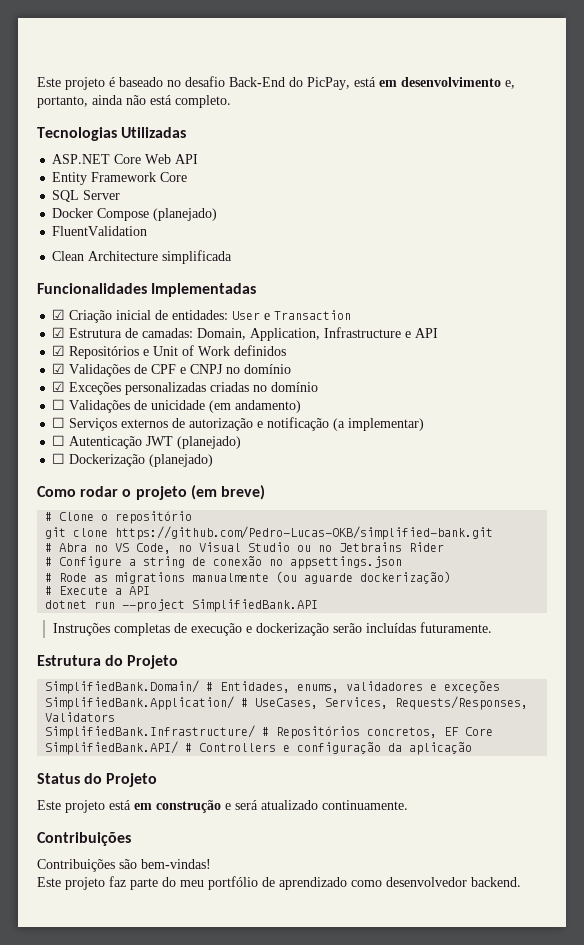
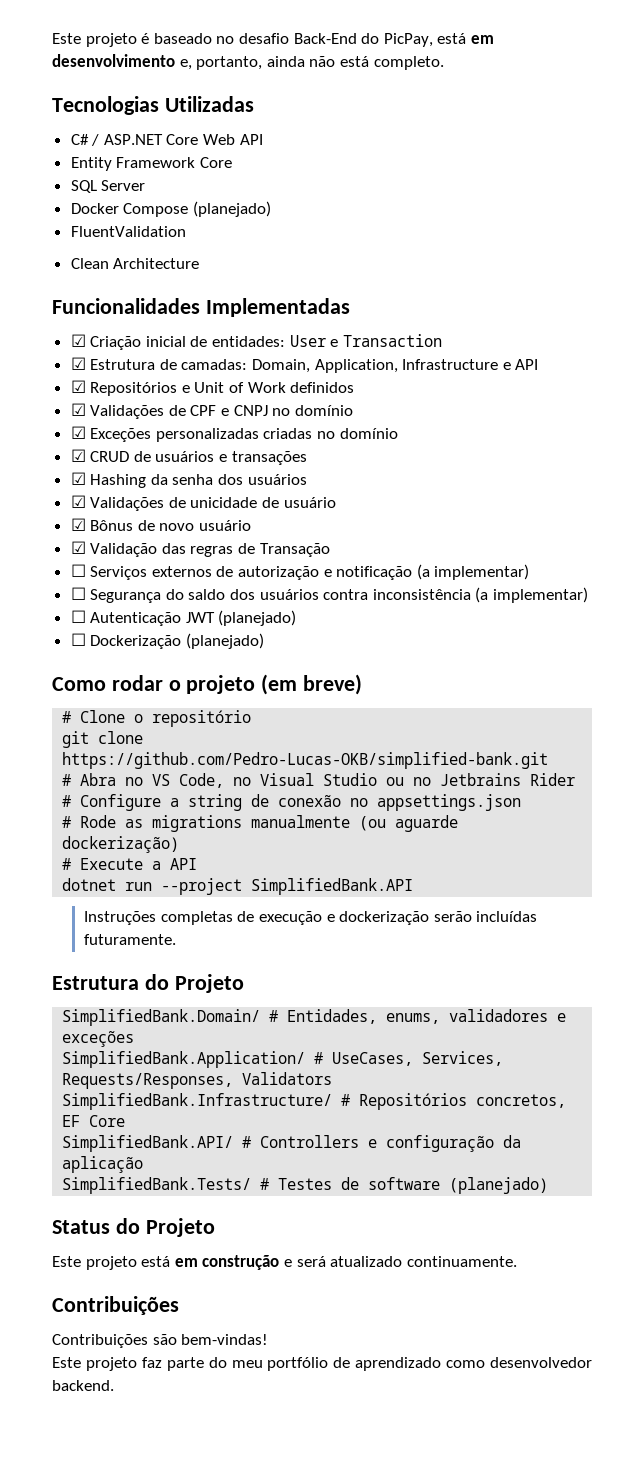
- ASP.NET Core Web API
+ C# / ASP.NET Core Web API
- Clean Architecture simplificada
+ Clean Architecture
- ☐ Validações de unicidade (em andamento)
+ ☑ CRUD de usuários e transações
+ ☑ Hashing da senha dos usuários
+ ☑ Validações de unicidade de usuário
+ ☑ Bônus de novo usuário
+ ☑ Validação das regras de Transação
+ ☐ Segurança do saldo dos usuários contra inconsistência (a implementar)
+ SimplifiedBank.Tests/ # Testes de software (planejado)

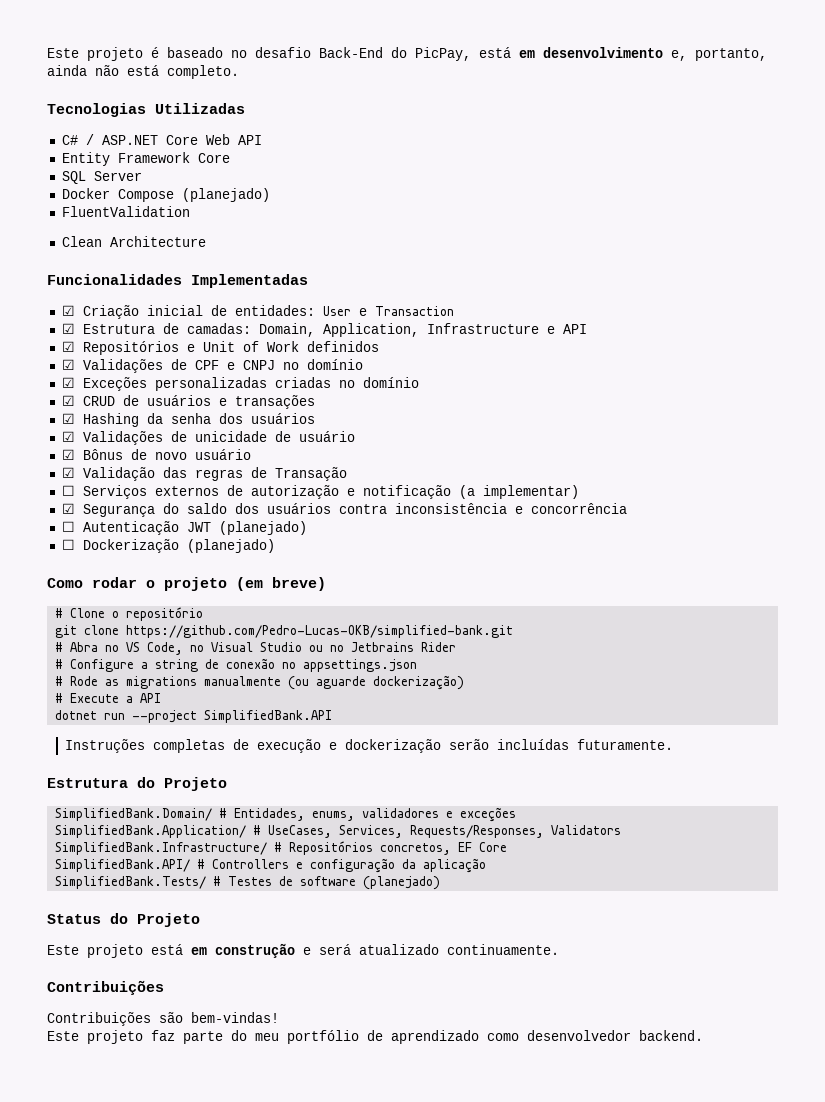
- ☐ Segurança do saldo dos usuários contra inconsistência (a implementar)
+ ☑ Segurança do saldo dos usuários contra inconsistência e concorrência

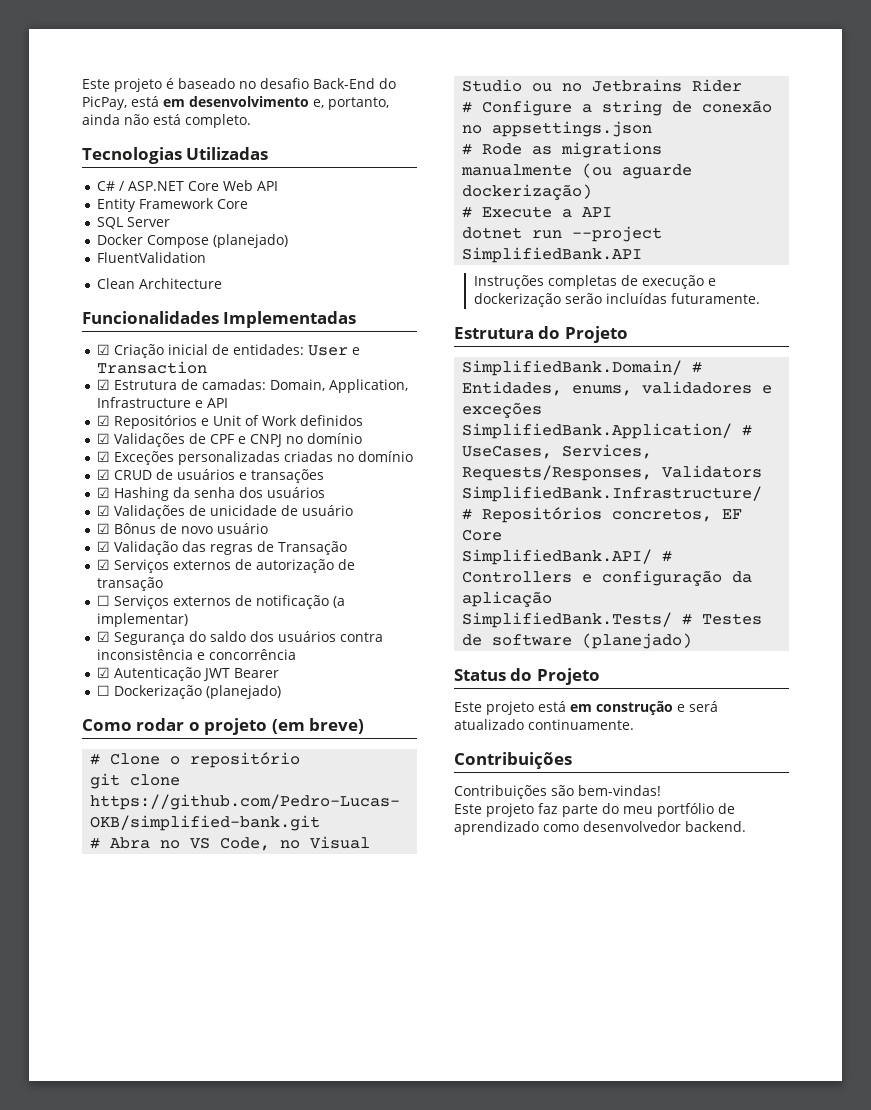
+ ☑ Serviços externos de autorização de transação
- ☐ Serviços externos de autorização e notificação (a implementar)
+ ☐ Serviços externos de notificação (a implementar)
- ☐ Autenticação JWT (planejado)
+ ☑ Autenticação JWT Bearer

